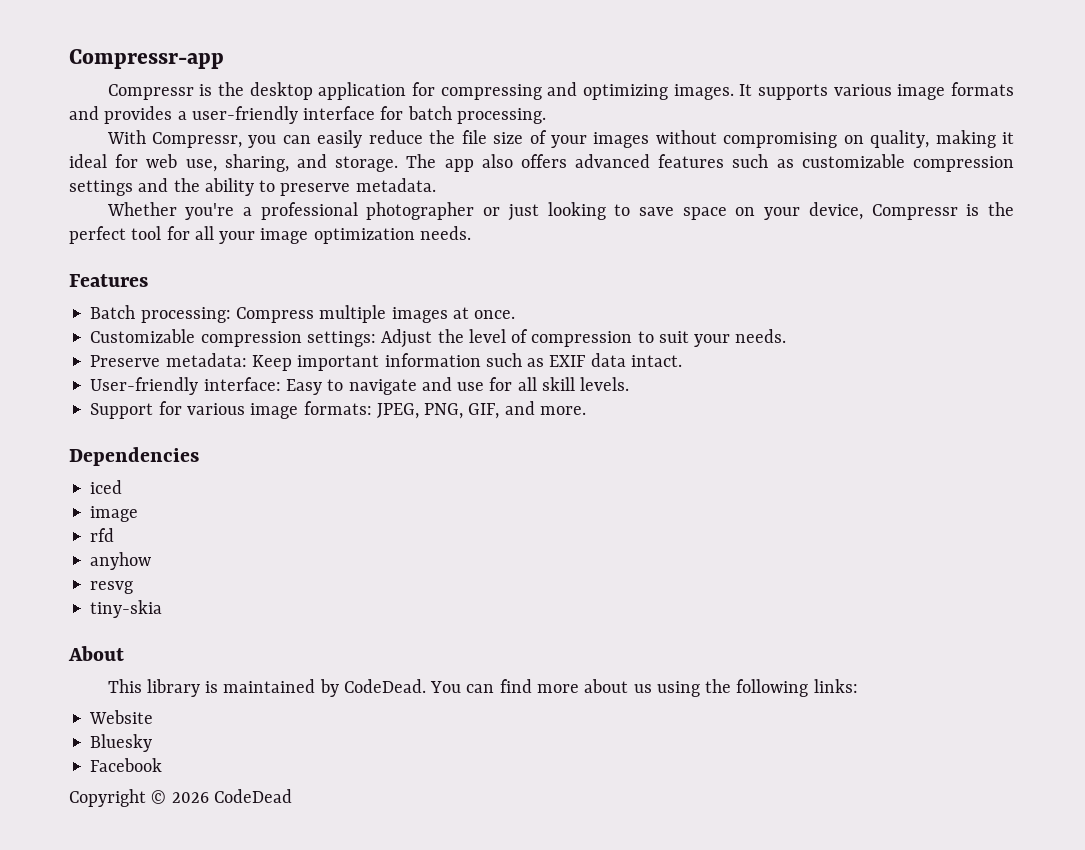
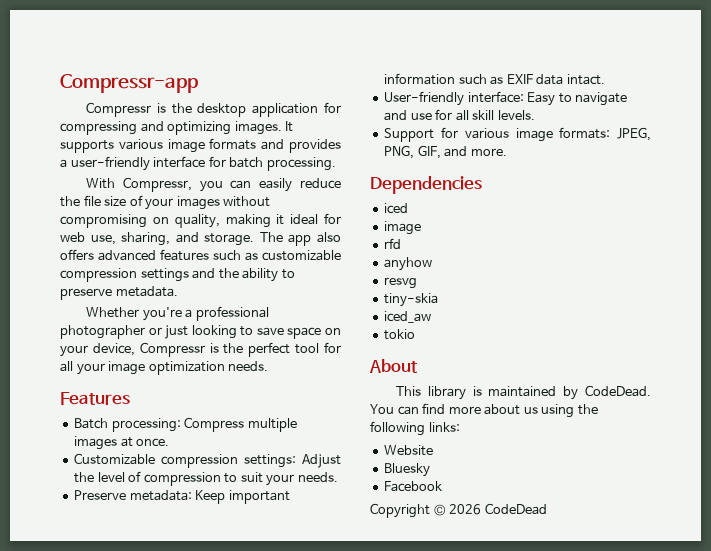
+ iced_aw
+ tokio

